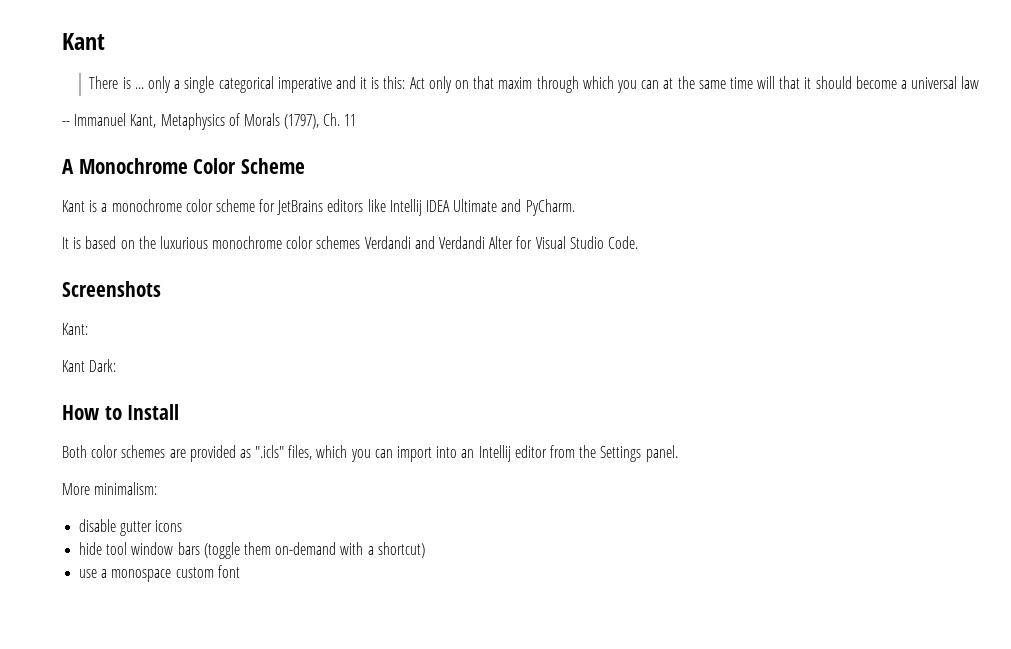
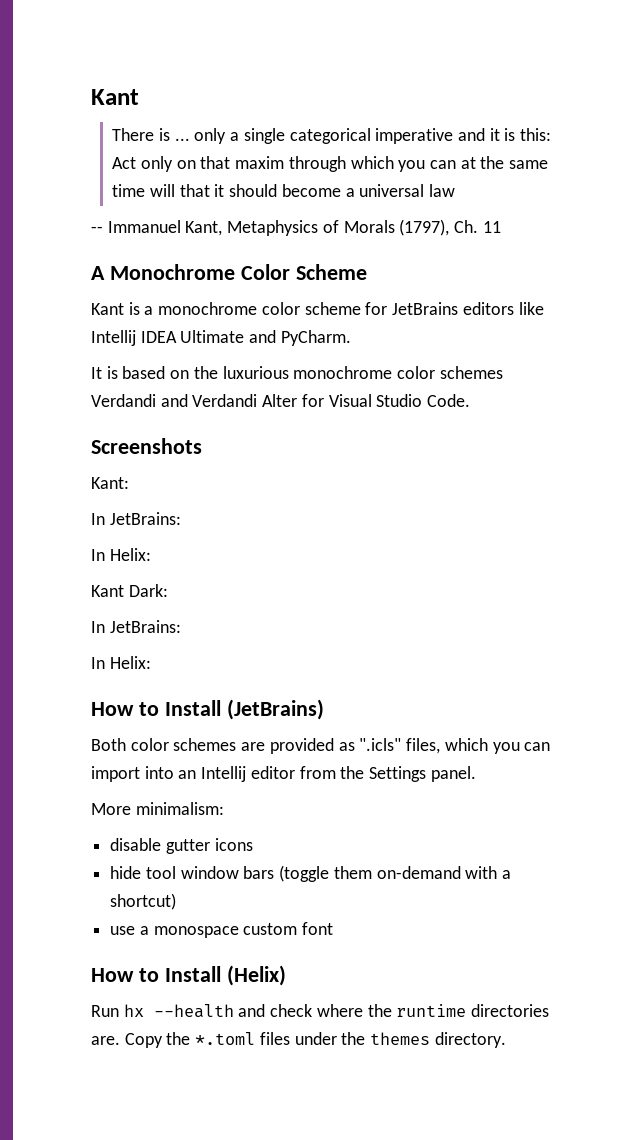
  Kant:
+ In JetBrains:
+ In Helix:
  Kant Dark:
- How to Install
+ In JetBrains:
+ In Helix:
+ How to Install (JetBrains)
+ How to Install (Helix)
+ Run hx --health and check where the runtime directories are. Copy the *.toml files under the themes directory.

